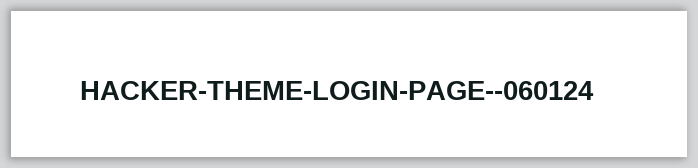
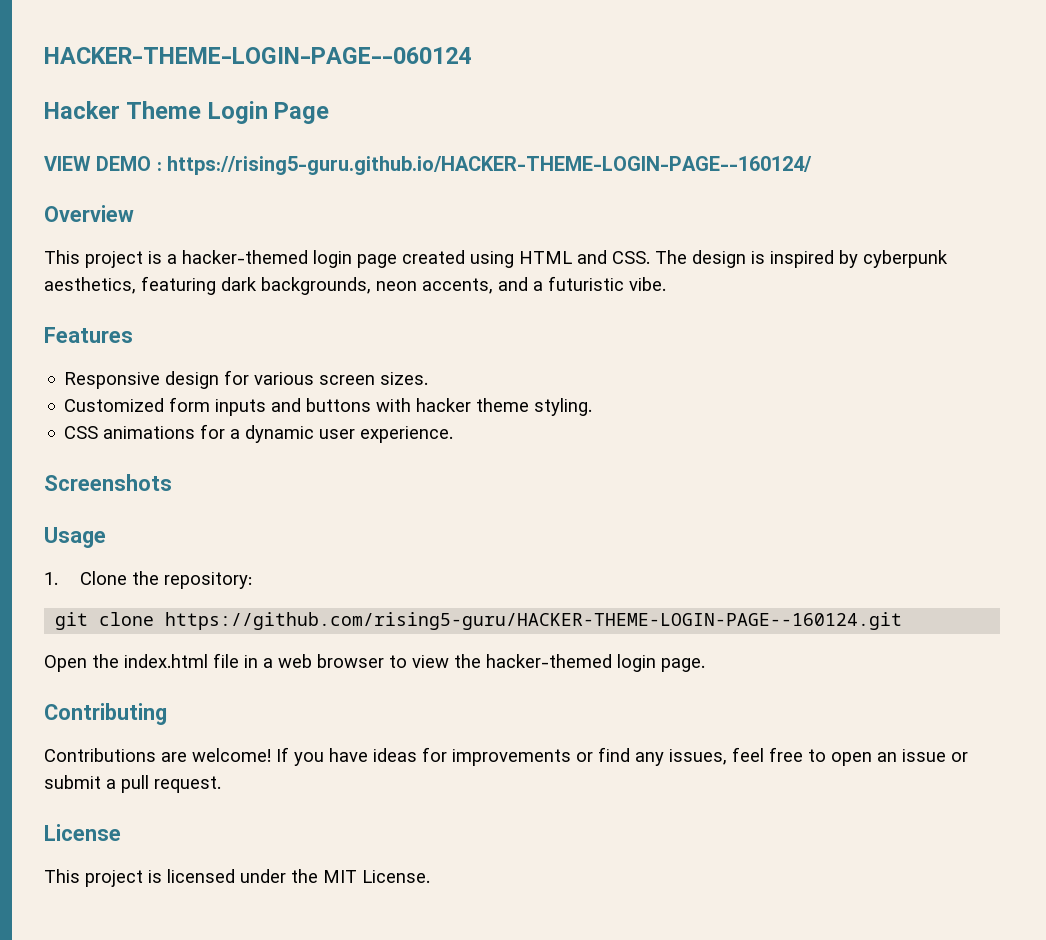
+ Hacker Theme Login Page
+ VIEW DEMO : https://rising5-guru.github.io/HACKER-THEME-LOGIN-PAGE--160124/
+ Overview
+ This project is a hacker-themed login page created using HTML and CSS. The design is inspired by cyberpunk aesthetics, featuring dark backgrounds, neon accents, and a futuristic vibe.
+ Features
+ Responsive design for various screen sizes.
+ Customized form inputs and buttons with hacker theme styling.
+ CSS animations for a dynamic user experience.
+ Screenshots
+ Usage
+ 1. Clone the repository:
+ git clone https://github.com/rising5-guru/HACKER-THEME-LOGIN-PAGE--160124.git
+ Open the index.html file in a web browser to view the hacker-themed login page.
+ Contributing
+ Contributions are welcome! If you have ideas for improvements or find any issues, feel free to open an issue or submit a pull request.
+ License
+ This project is licensed under the MIT License.

